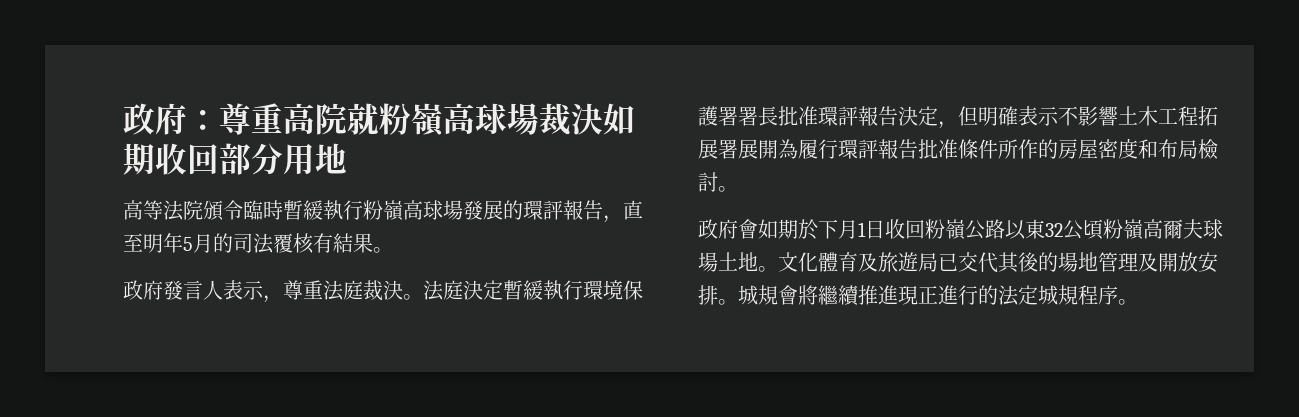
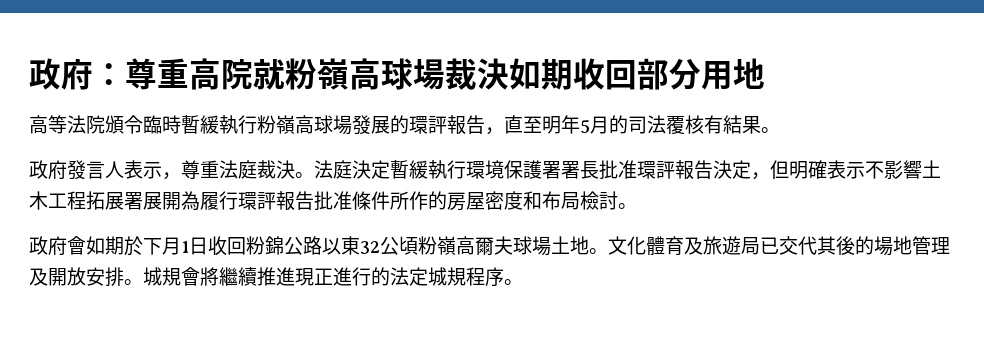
- 政府會如期於下月1日收回粉嶺公路以東32公頃粉嶺高爾夫球場土地。
+ 政府會如期於下月1日收回粉錦公路以東32公頃粉嶺高爾夫球場土地。

